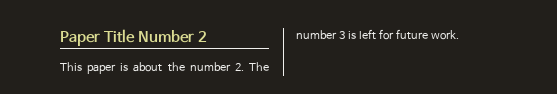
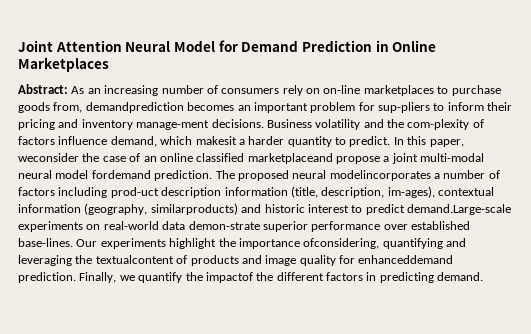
- Paper Title Number 2
- This paper is about the number 2. The number 3 is left for future work.
+ Joint Attention Neural Model for Demand Prediction in Online Marketplaces
+ Abstract: As an increasing number of consumers rely on on-line marketplaces to purchase goods from, demandprediction becomes an important problem for sup-pliers to inform their pricing and inventory manage-ment decisions. Business volatility and the com-plexity of factors influence demand, which makesit a harder quantity to predict. In this paper, weconsider the case of an online classified marketplaceand propose a joint multi-modal neural model fordemand prediction. The proposed neural modelincorporates a number of factors including prod-uct description information (title, description, im-ages), contextual information (geography, similarproducts) and historic interest to predict demand.Large-scale experiments on real-world data demon-strate superior performance over established base-lines. Our experiments highlight the importance ofconsidering, quantifying and leveraging the textualcontent of products and image quality for enhanceddemand prediction. Finally, we quantify the impactof the different factors in predicting demand.

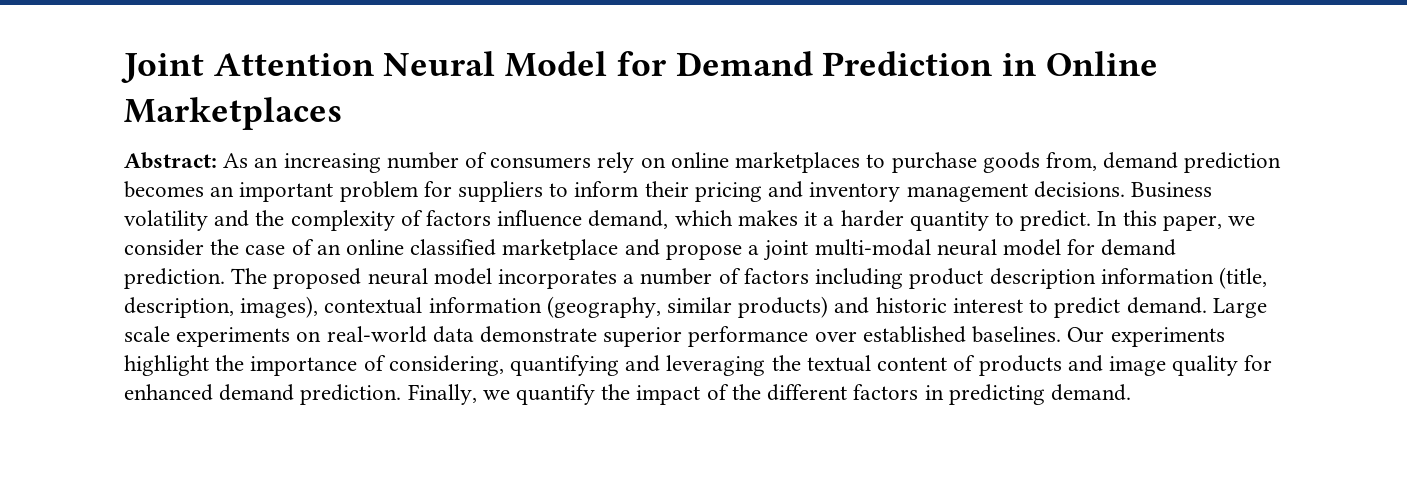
- Abstract: As an increasing number of consumers rely on on-line marketplaces to purchase goods from, demandprediction becomes an important problem for sup-pliers to inform their pricing and inventory manage-ment decisions.
+ Abstract: As an increasing number of consumers rely on online marketplaces to purchase goods from, demand prediction becomes an important problem for suppliers to inform their pricing and inventory management decisions.
- Business volatility and the com-plexity of factors influence demand, which makesit a harder quantity to predict.
+ Business volatility and the complexity of factors influence demand, which makes it a harder quantity to predict.
- In this paper, weconsider the case of an online classified marketplaceand propose a joint multi-modal neural model fordemand prediction.
+ In this paper, we consider the case of an online classified marketplace and propose a joint multi-modal neural model for demand prediction.
- The proposed neural modelincorporates a number of factors including prod-uct description information (title, description, im-ages), contextual information (geography, similarproducts) and historic interest to predict demand.Large-scale experiments on real-world data demon-strate superior performance over established base-lines.
+ The proposed neural model incorporates a number of factors including product description information (title, description, images), contextual information (geography, similar products) and historic interest to predict demand. Large scale experiments on real-world data demonstrate superior performance over established baselines.
- Our experiments highlight the importance ofconsidering, quantifying and leveraging the textualcontent of products and image quality for enhanceddemand prediction.
+ Our experiments highlight the importance of considering, quantifying and leveraging the textual content of products and image quality for enhanced demand prediction.
- Finally, we quantify the impactof the different factors in predicting demand.
+ Finally, we quantify the impact of the different factors in predicting demand.

